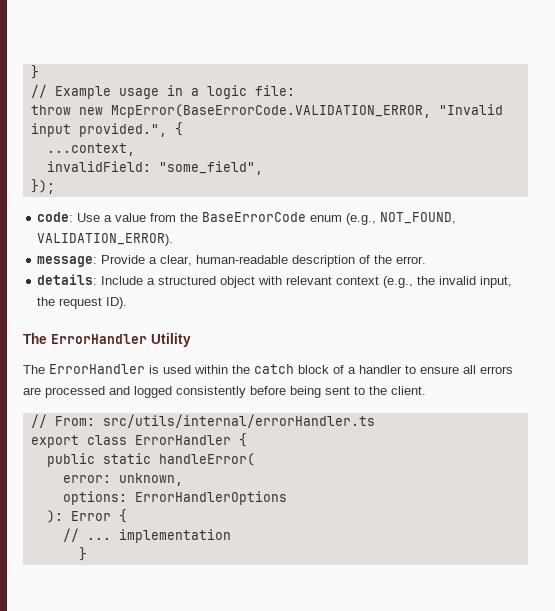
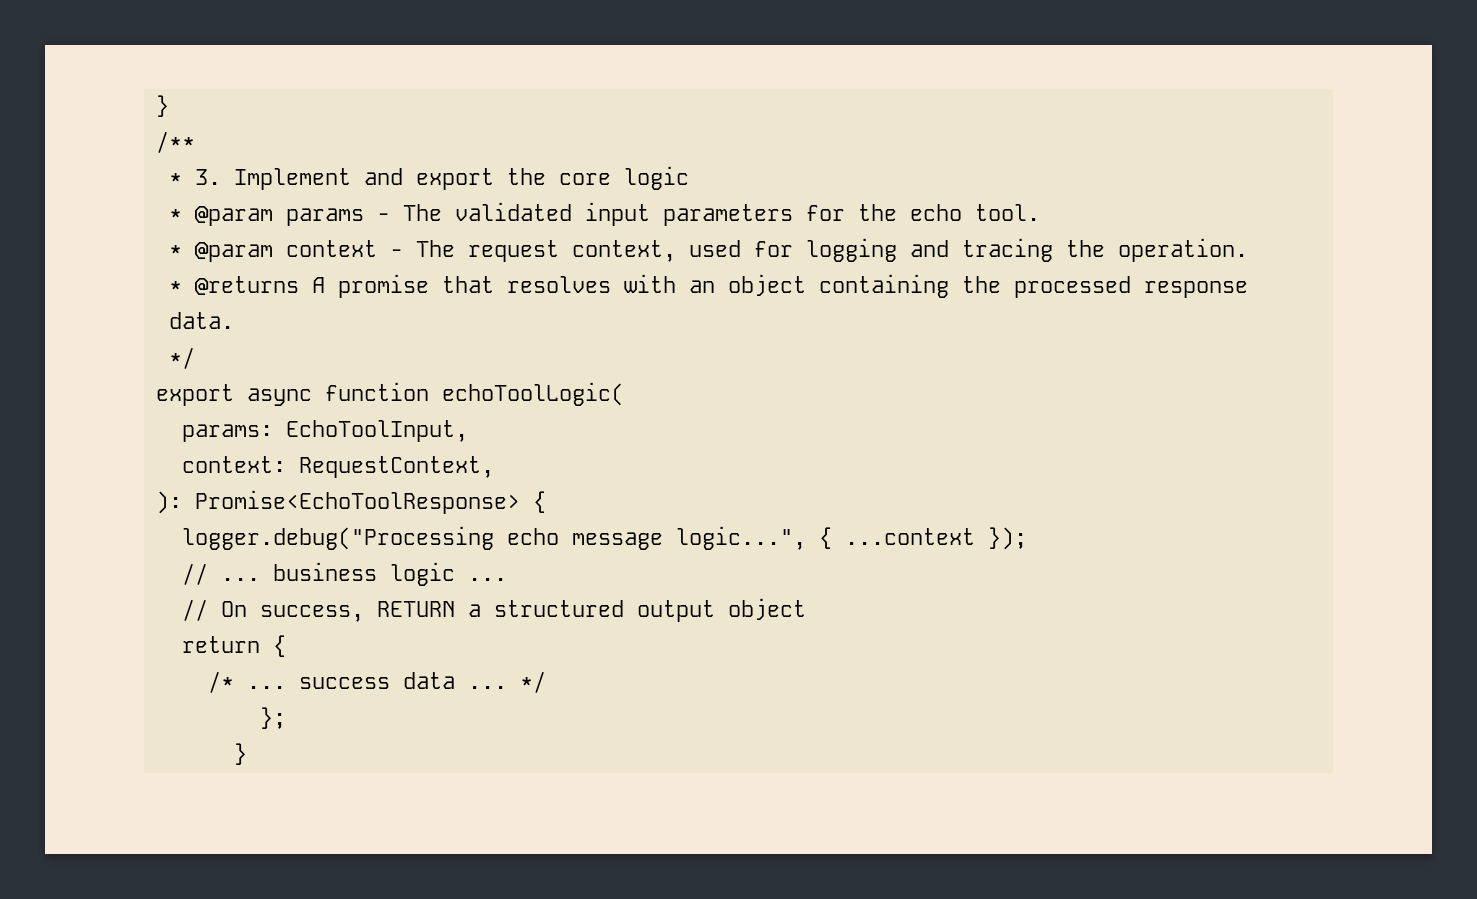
- // Example usage in a logic file:
- throw new McpError(BaseErrorCode.VALIDATION_ERROR, "Invalid input provided.", {
- ...context,
- invalidField: "some_field",
- });
- code: Use a value from the BaseErrorCode enum (e.g., NOT_FOUND, VALIDATION_ERROR).
- message: Provide a clear, human-readable description of the error.
- details: Include a structured object with relevant context (e.g., the invalid input, the request ID).
- The ErrorHandler Utility
- The ErrorHandler is used within the catch block of a handler to ensure all errors are processed and logged consistently before being sent to the client.
- // From: src/utils/internal/errorHandler.ts
- export class ErrorHandler {
- public static handleError(
- error: unknown,
- options: ErrorHandlerOptions
- ): Error {
- // ... implementation
+ /**
+ * 3. Implement and export the core logic
+ * @param params - The validated input parameters for the echo tool.
+ * @param context - The request context, used for logging and tracing the operation.
+ * @returns A promise that resolves with an object containing the processed response data.
+ */
+ export async function echoToolLogic(
+ params: EchoToolInput,
+ context: RequestContext,
+ ): Promise<EchoToolResponse> {
+ logger.debug("Processing echo message logic...", { ...context });
+ // ... business logic ...
+ // On success, RETURN a structured output object
+ return {
+ /* ... success data ... */
+ };

